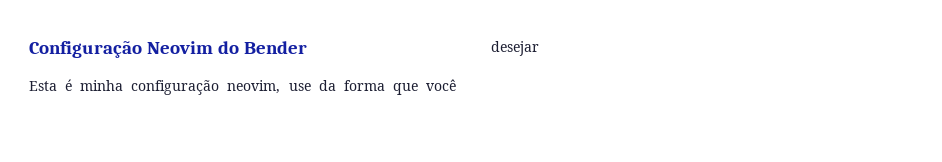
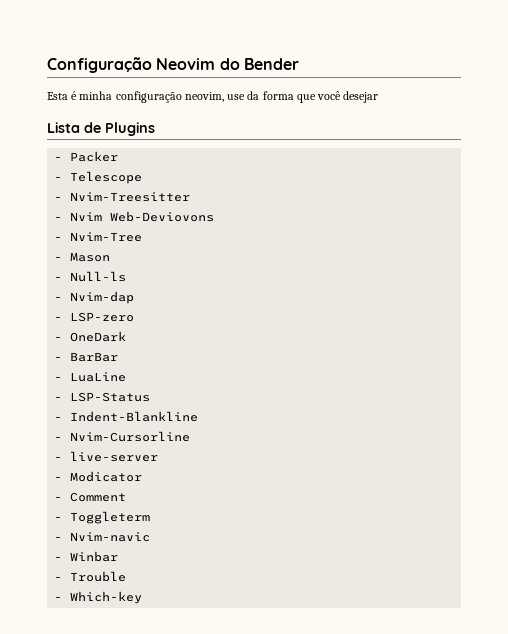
+ Lista de Plugins
+ - Packer
+ - Telescope
+ - Nvim-Treesitter
+ - Nvim Web-Deviovons
+ - Nvim-Tree
+ - Mason
+ - Null-ls
+ - Nvim-dap
+ - LSP-zero
+ - OneDark
+ - BarBar
+ - LuaLine
+ - LSP-Status
+ - Indent-Blankline
+ - Nvim-Cursorline
+ - live-server
+ - Modicator
+ - Comment
+ - Toggleterm
+ - Nvim-navic
+ - Winbar
+ - Trouble
+ - Which-key

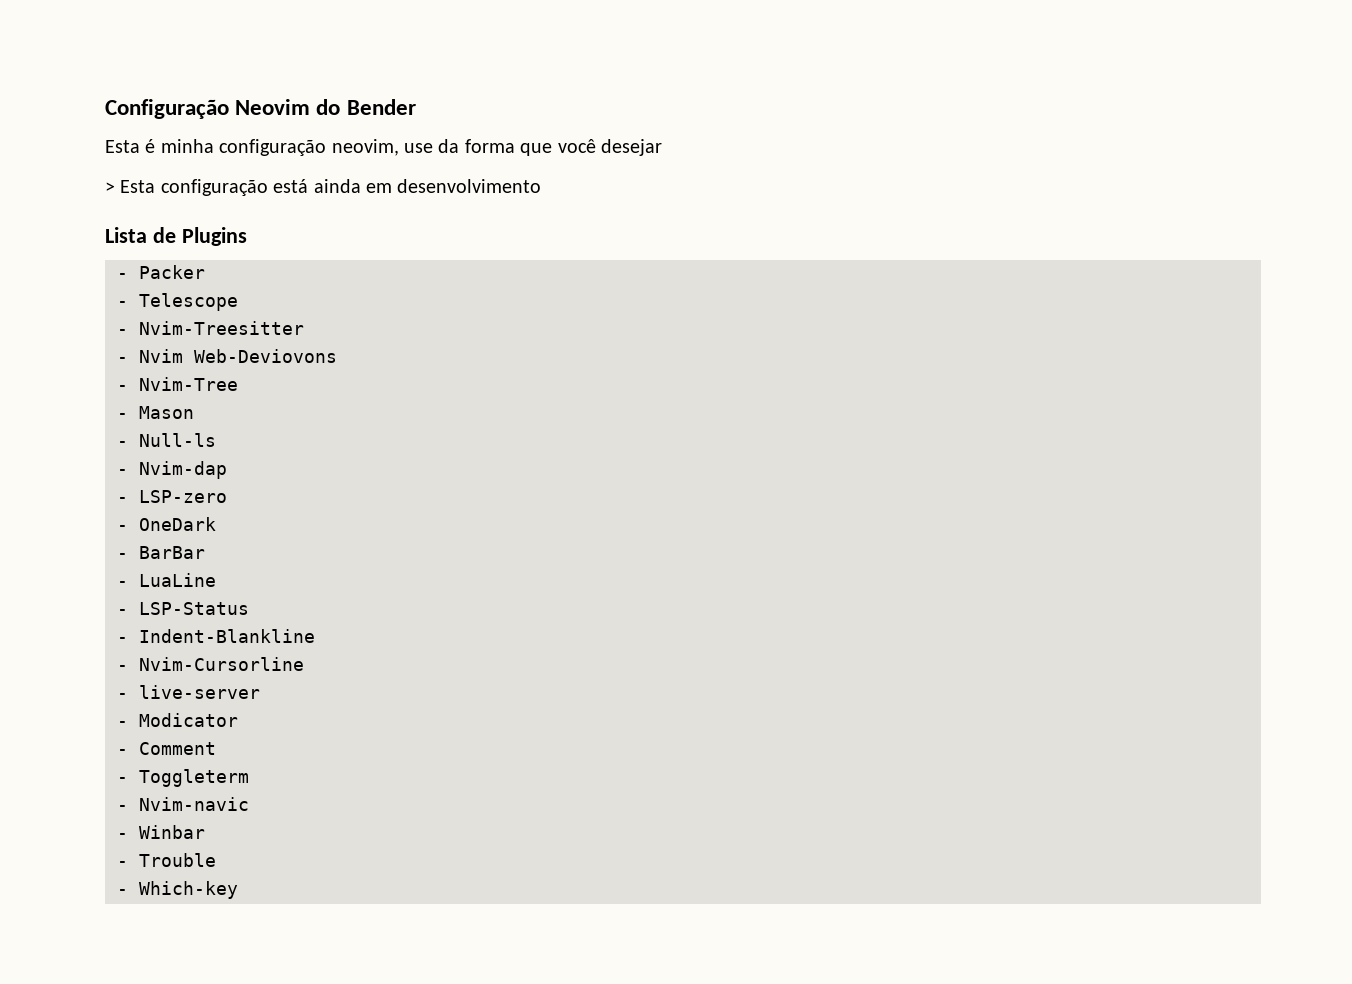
+ > Esta configuração está ainda em desenvolvimento

